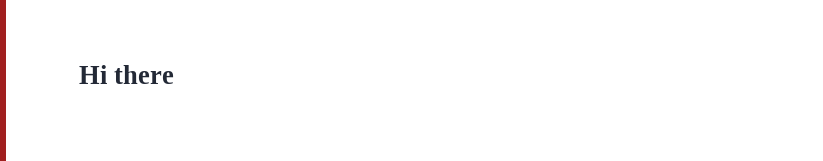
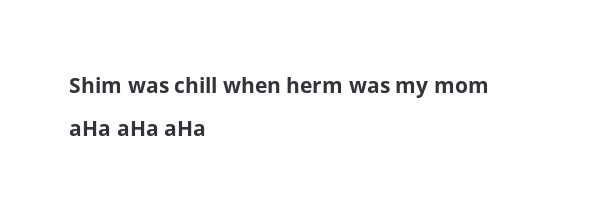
- Hi there
+ Shim was chill when herm was my mom
+ aHa aHa aHa

